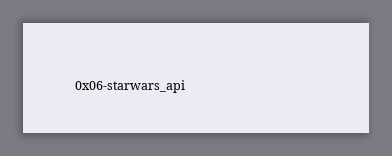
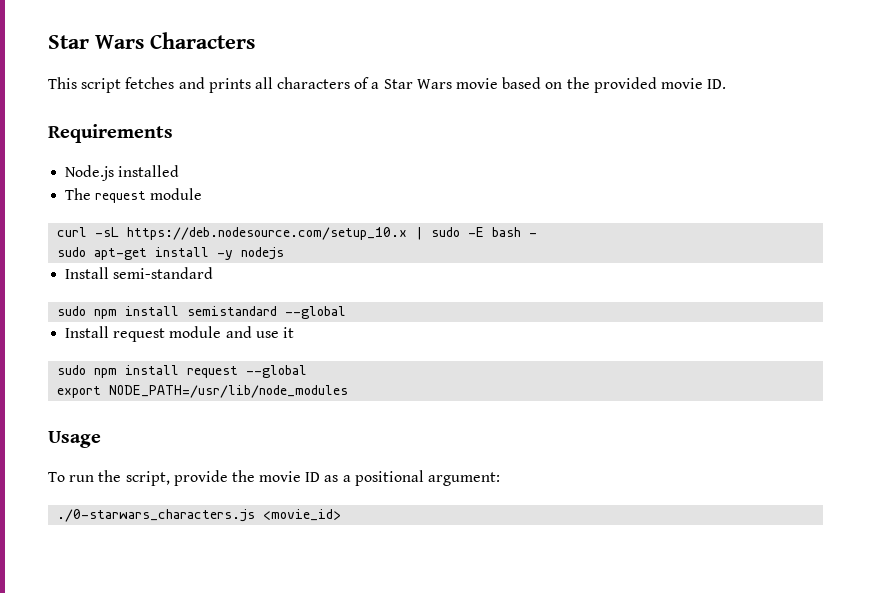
- 0x06-starwars_api
+ Star Wars Characters
+ This script fetches and prints all characters of a Star Wars movie based on the provided movie ID.
+ Requirements
+ Node.js installed
+ The request module
+ curl -sL https://deb.nodesource.com/setup_10.x | sudo -E bash -
+ sudo apt-get install -y nodejs
+ Install semi-standard
+ sudo npm install semistandard --global
+ Install request module and use it
+ sudo npm install request --global
+ export NODE_PATH=/usr/lib/node_modules
+ Usage
+ To run the script, provide the movie ID as a positional argument:
+ ./0-starwars_characters.js <movie_id>

